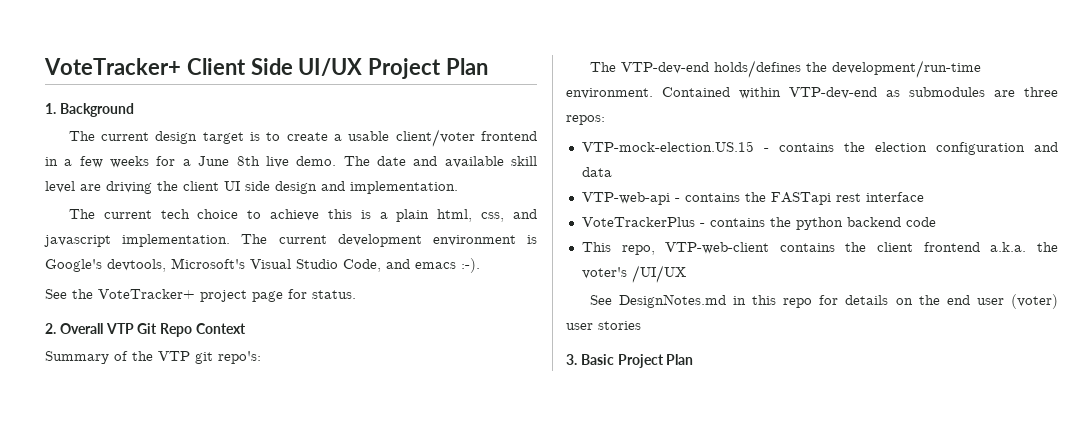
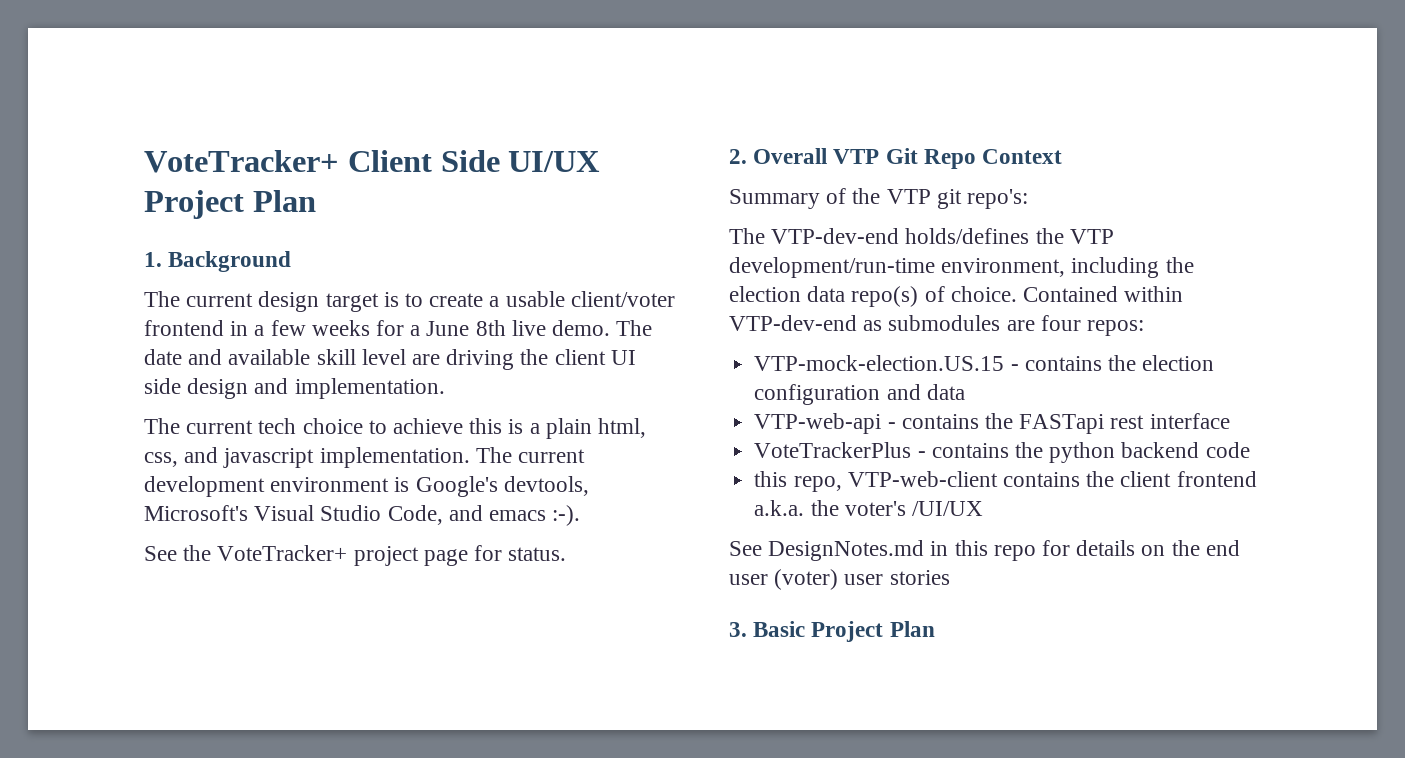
- The VTP-dev-end holds/defines the development/run-time environment.
+ The VTP-dev-end holds/defines the VTP development/run-time environment, including the election data repo(s) of choice.
- Contained within VTP-dev-end as submodules are three repos:
+ Contained within VTP-dev-end as submodules are four repos:
- This repo, VTP-web-client contains the client frontend a.k.a. the voter's /UI/UX
+ this repo, VTP-web-client contains the client frontend a.k.a. the voter's /UI/UX

